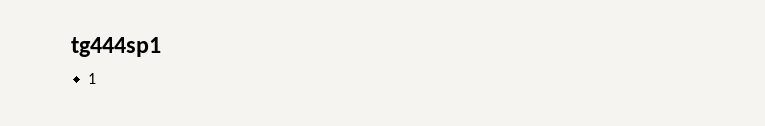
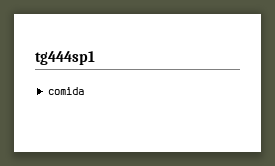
- 1
+ comida

